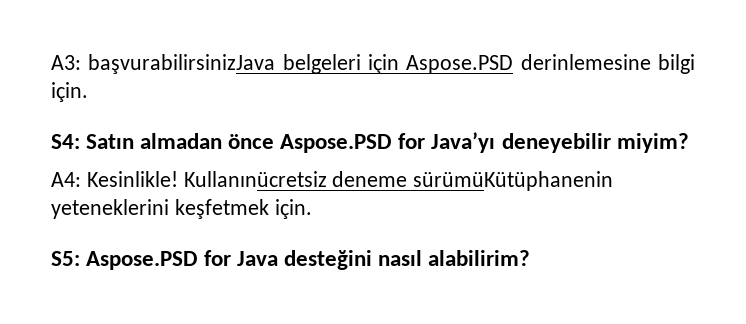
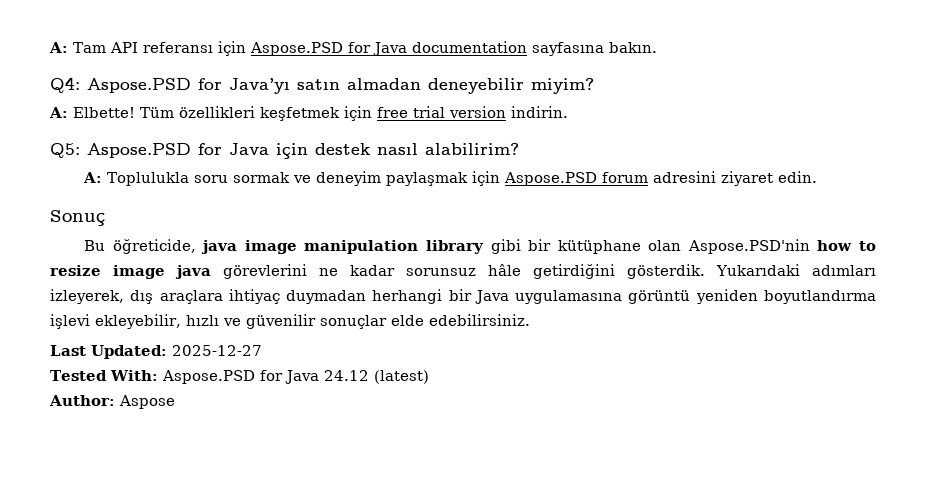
- A3: başvurabilirsinizJava belgeleri için Aspose.PSD derinlemesine bilgi için.
- S4: Satın almadan önce Aspose.PSD for Java’yı deneyebilir miyim?
+ A: Tam API referansı için Aspose.PSD for Java documentation sayfasına bakın.
+ Q4: Aspose.PSD for Java’yı satın almadan deneyebilir miyim?
- A4: Kesinlikle! Kullanınücretsiz deneme sürümüKütüphanenin yeteneklerini keşfetmek için.
- S5: Aspose.PSD for Java desteğini nasıl alabilirim?
+ A: Elbette! Tüm özellikleri keşfetmek için free trial version indirin.
+ Q5: Aspose.PSD for Java için destek nasıl alabilirim?
+ A: Toplulukla soru sormak ve deneyim paylaşmak için Aspose.PSD forum adresini ziyaret edin.
+ Sonuç
+ Bu öğreticide, java image manipulation library gibi bir kütüphane olan Aspose.PSD'nin how to resize image java görevlerini ne kadar sorunsuz hâle getirdiğini gösterdik. Yukarıdaki adımları izleyerek, dış araçlara ihtiyaç duymadan herhangi bir Java uygulamasına görüntü yeniden boyutlandırma işlevi ekleyebilir, hızlı ve güvenilir sonuçlar elde edebilirsiniz.
+ Last Updated: 2025-12-27
+ Tested With: Aspose.PSD for Java 24.12 (latest)
+ Author: Aspose

